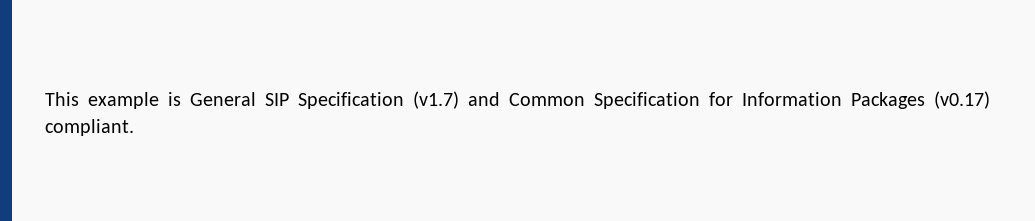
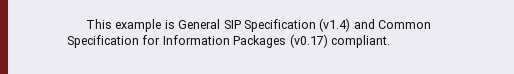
- This example is General SIP Specification (v1.7) and Common Specification for Information Packages (v0.17) compliant.
+ This example is General SIP Specification (v1.4) and Common Specification for Information Packages (v0.17) compliant.

